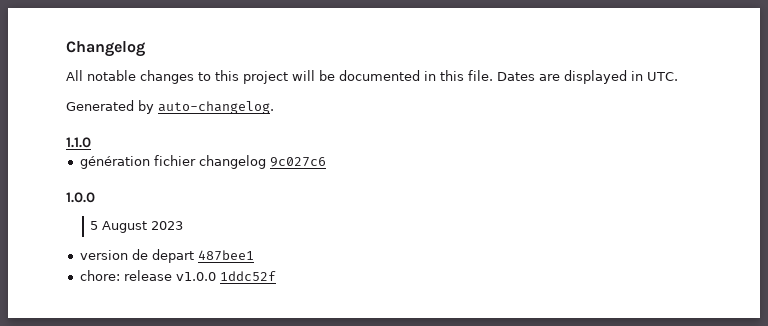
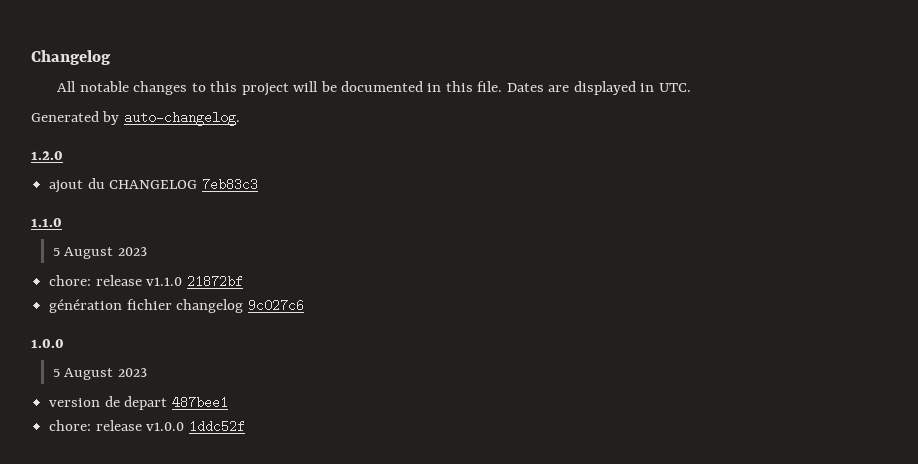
+ 1.2.0
+ ajout du CHANGELOG 7eb83c3
  1.1.0
+ 5 August 2023
+ chore: release v1.1.0 21872bf

